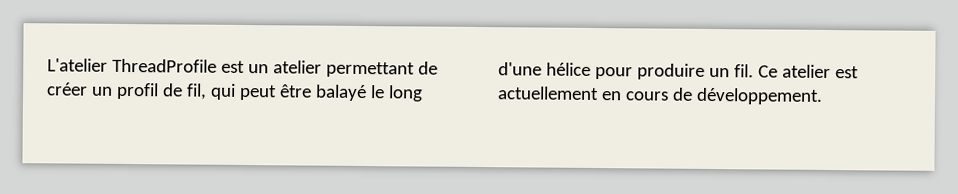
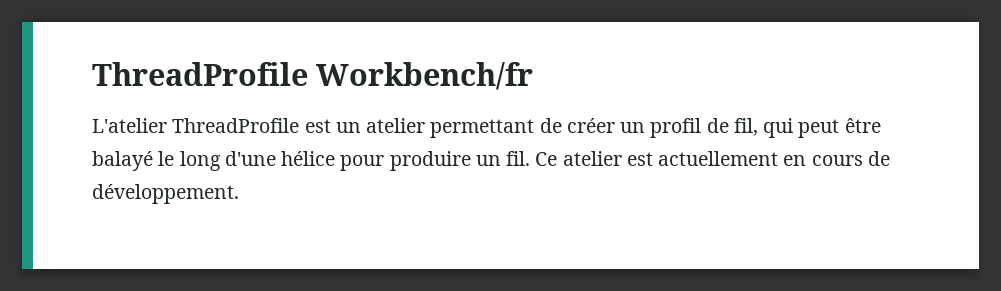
+ ThreadProfile Workbench/fr

